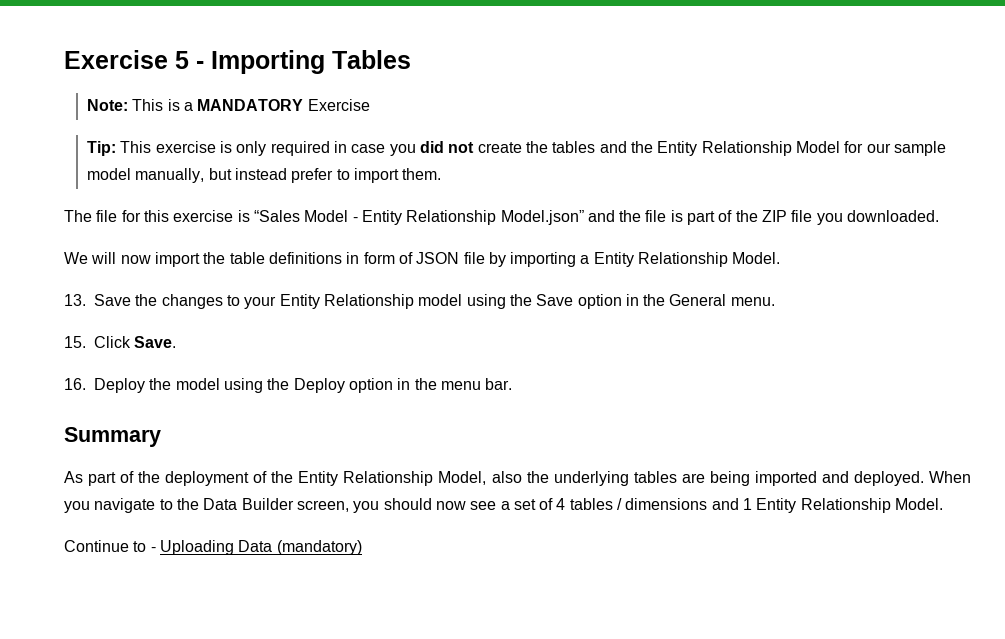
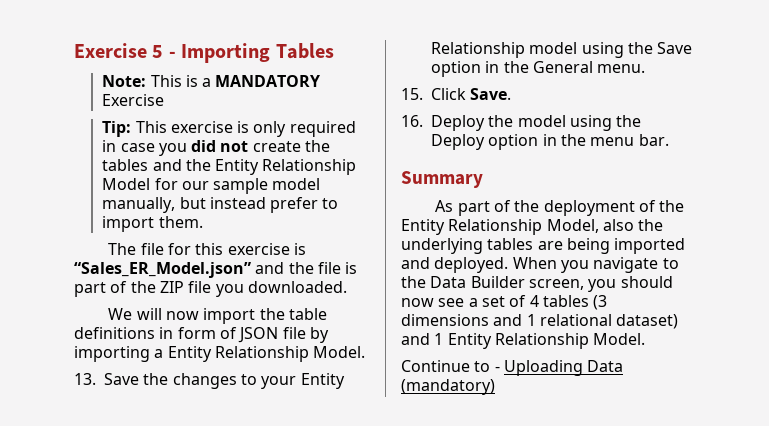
- The file for this exercise is “Sales Model - Entity Relationship Model.json” and the file is part of the ZIP file you downloaded.
+ The file for this exercise is “Sales_ER_Model.json” and the file is part of the ZIP file you downloaded.
- When you navigate to the Data Builder screen, you should now see a set of 4 tables / dimensions and 1 Entity Relationship Model.
+ When you navigate to the Data Builder screen, you should now see a set of 4 tables (3 dimensions and 1 relational dataset) and 1 Entity Relationship Model.

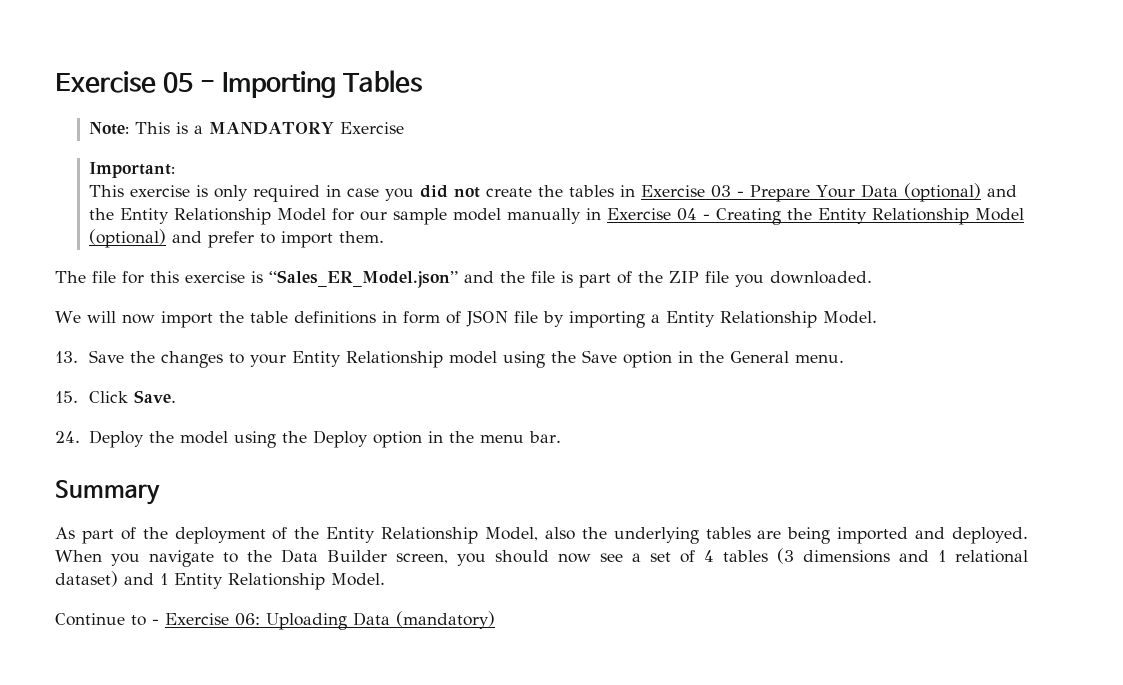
- Exercise 5 - Importing Tables
+ Exercise 05 - Importing Tables
- Tip: This exercise is only required in case you did not create the tables and the Entity Relationship Model for our sample model manually, but instead prefer to import them.
+ Important:
+ This exercise is only required in case you did not create the tables in Exercise 03 - Prepare Your Data (optional) and the Entity Relationship Model for our sample model manually in Exercise 04 - Creating the Entity Relationship Model (optional) and prefer to import them.
- 16. Deploy the model using the Deploy option in the menu bar.
+ 24. Deploy the model using the Deploy option in the menu bar.
- Continue to - Uploading Data (mandatory)
+ Continue to - Exercise 06: Uploading Data (mandatory)

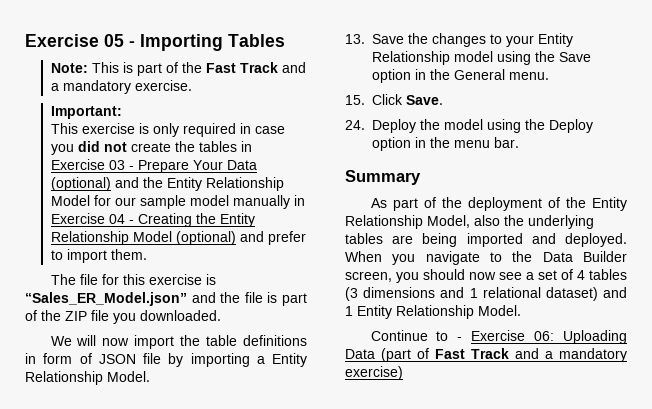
- Note: This is a MANDATORY Exercise
+ Note: This is part of the Fast Track and a mandatory exercise.
- Continue to - Exercise 06: Uploading Data (mandatory)
+ Continue to - Exercise 06: Uploading Data (part of Fast Track and a mandatory exercise)

